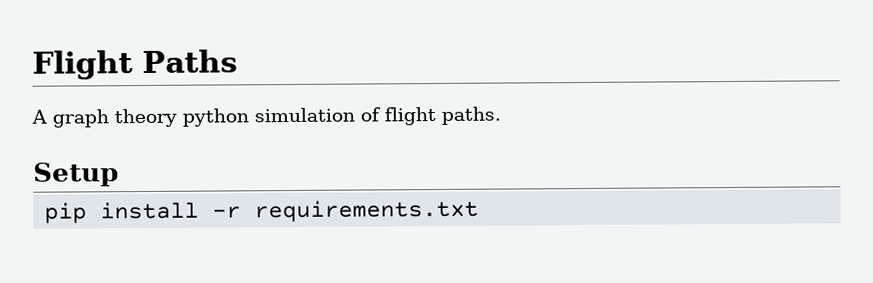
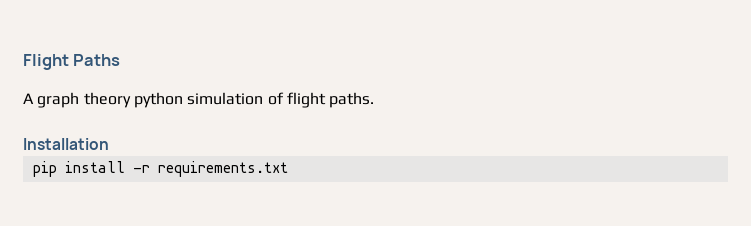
- Setup
+ Installation

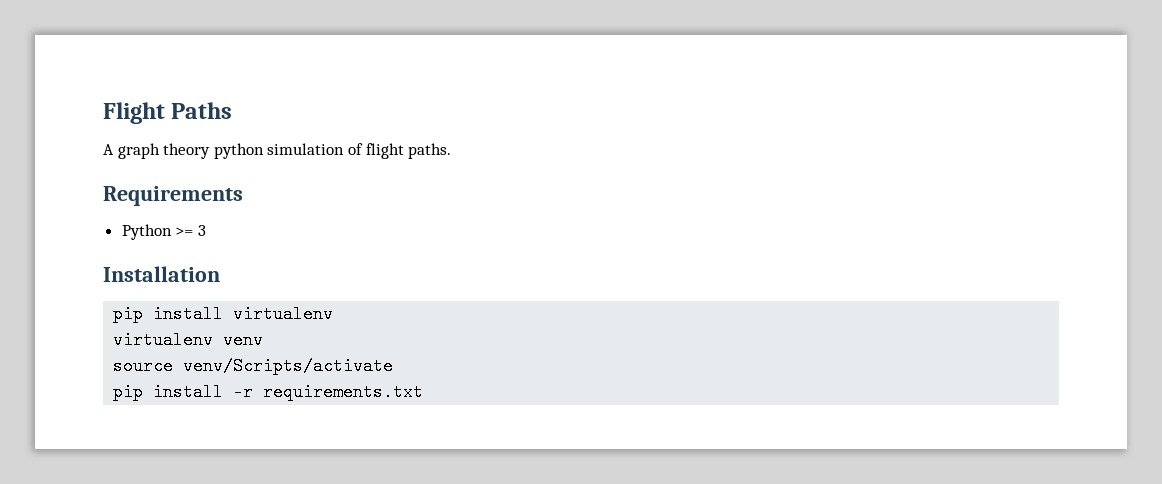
+ Requirements
+ Python >= 3
  Installation
+ pip install virtualenv
+ virtualenv venv
+ source venv/Scripts/activate

